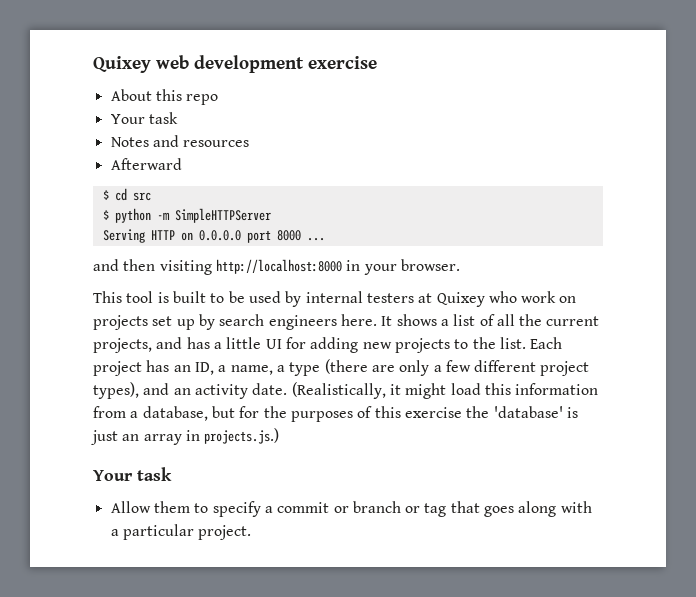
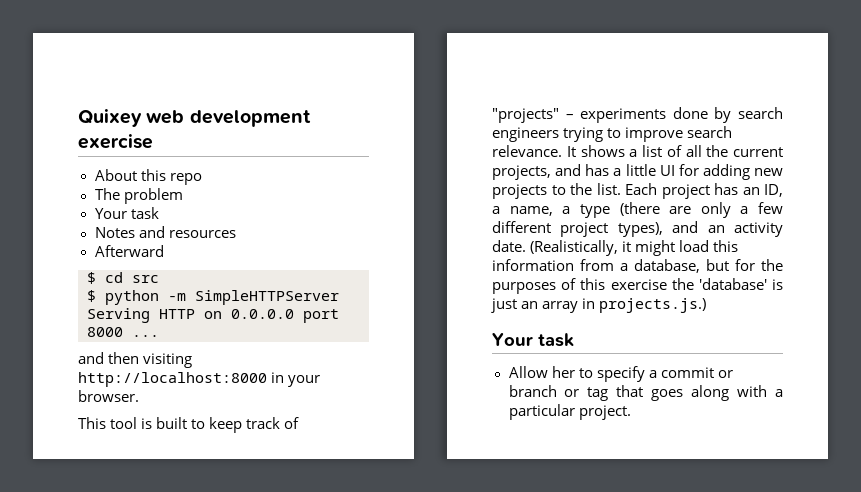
+ The problem
- This tool is built to be used by internal testers at Quixey who work on projects set up by search engineers here.
+ This tool is built to keep track of "projects" – experiments done by search engineers trying to improve search relevance.
- Allow them to specify a commit or branch or tag that goes along with a particular project.
+ Allow her to specify a commit or branch or tag that goes along with a particular project.

